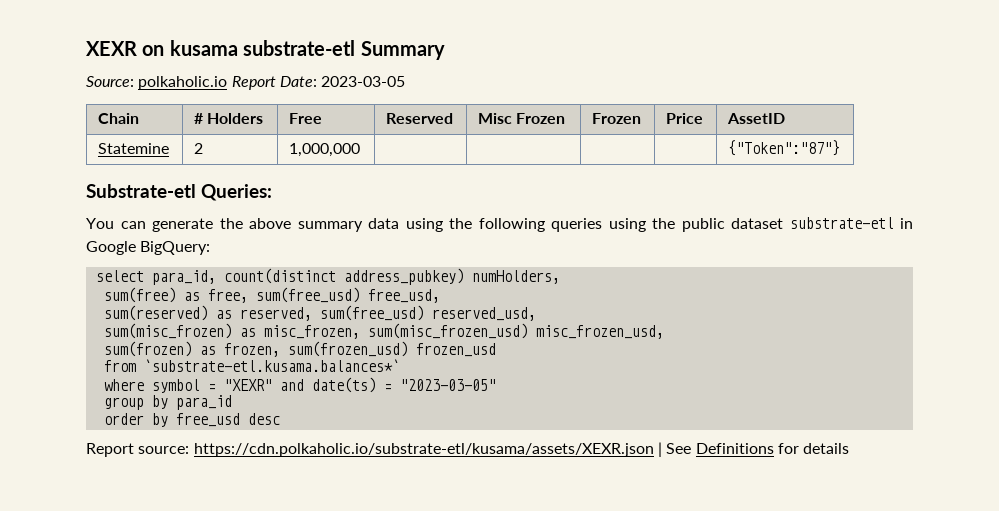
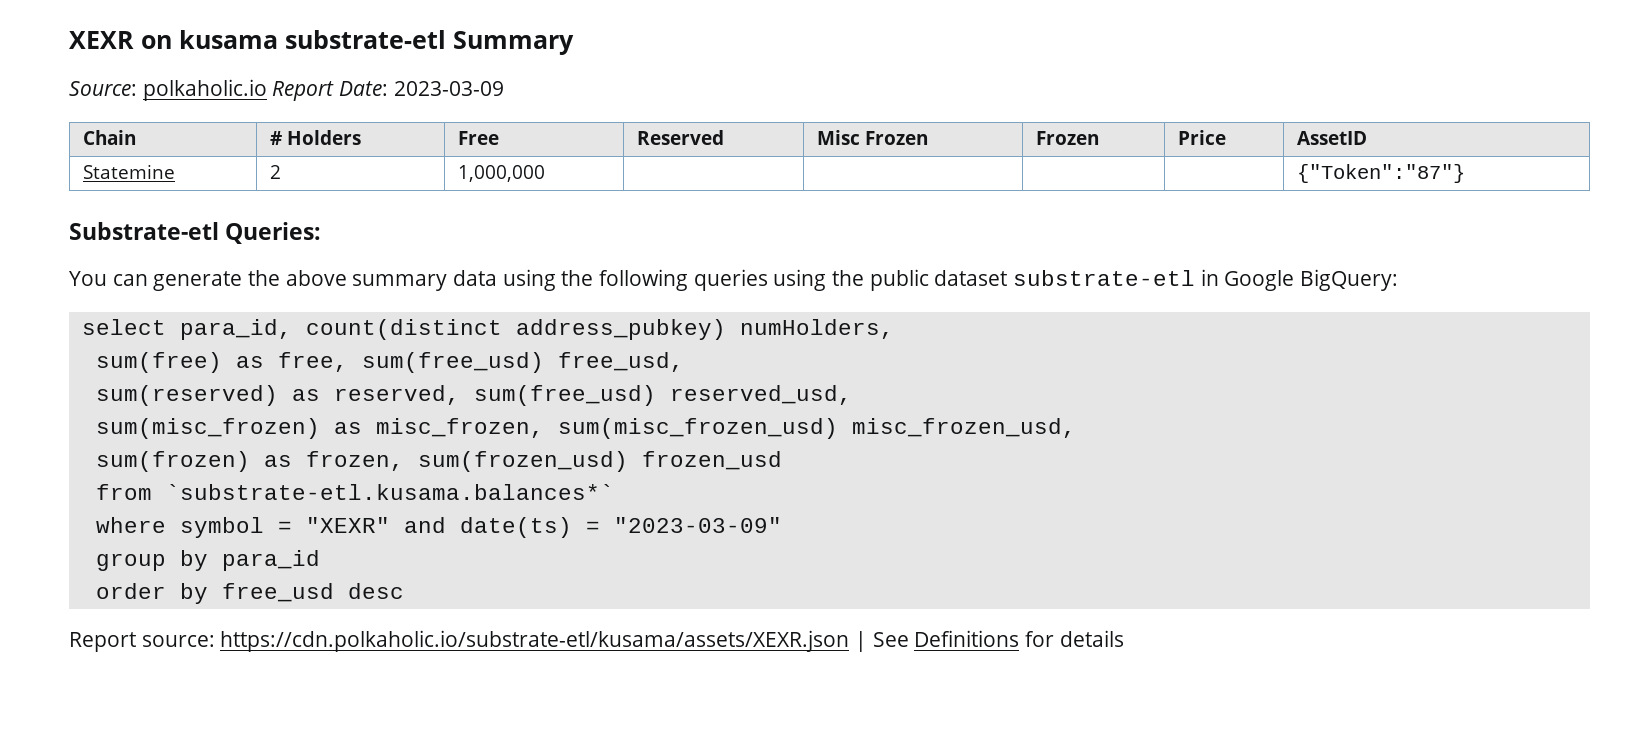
- Source: polkaholic.io Report Date: 2023-03-05
+ Source: polkaholic.io Report Date: 2023-03-09
- where symbol = "XEXR" and date(ts) = "2023-03-05"
+ where symbol = "XEXR" and date(ts) = "2023-03-09"

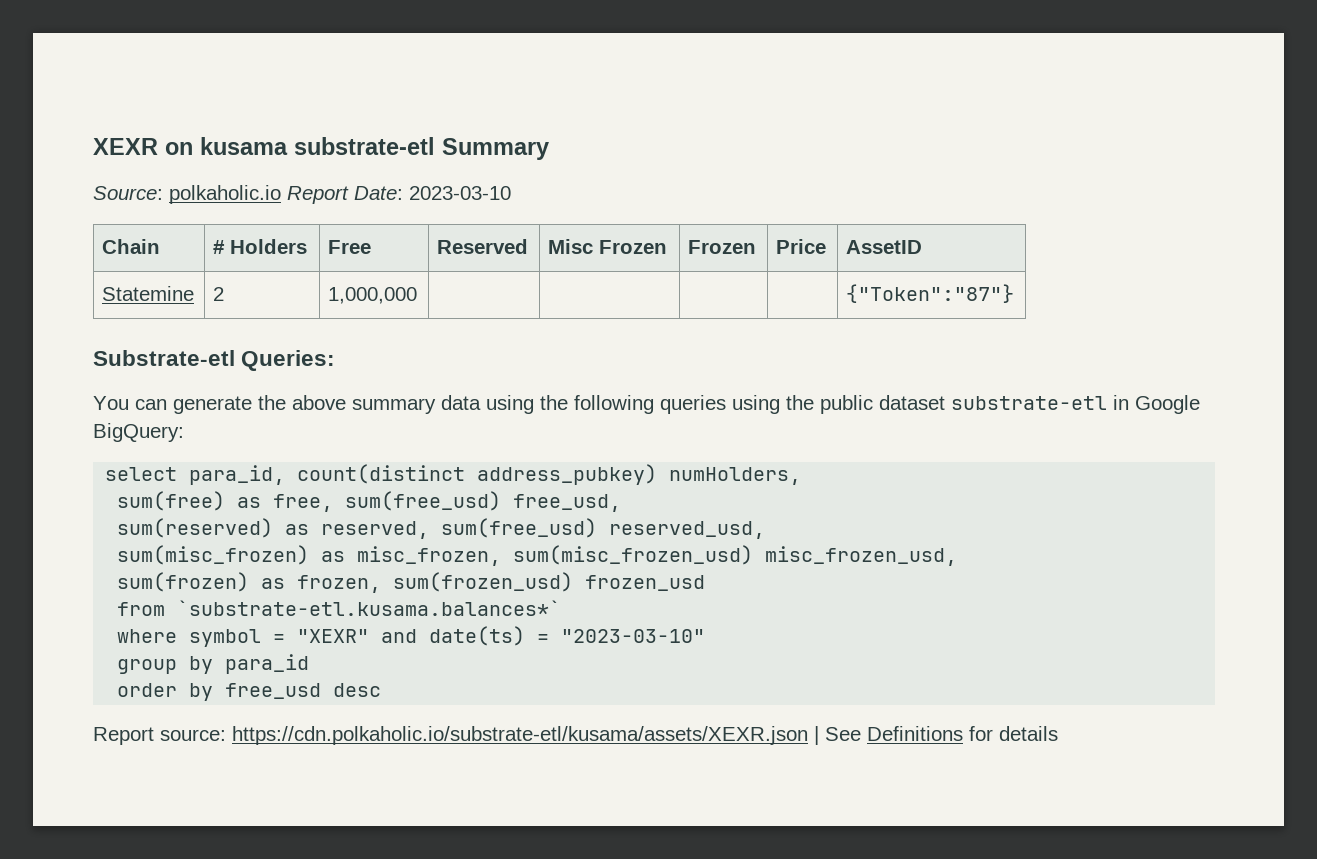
- Source: polkaholic.io Report Date: 2023-03-09
+ Source: polkaholic.io Report Date: 2023-03-10
- where symbol = "XEXR" and date(ts) = "2023-03-09"
+ where symbol = "XEXR" and date(ts) = "2023-03-10"

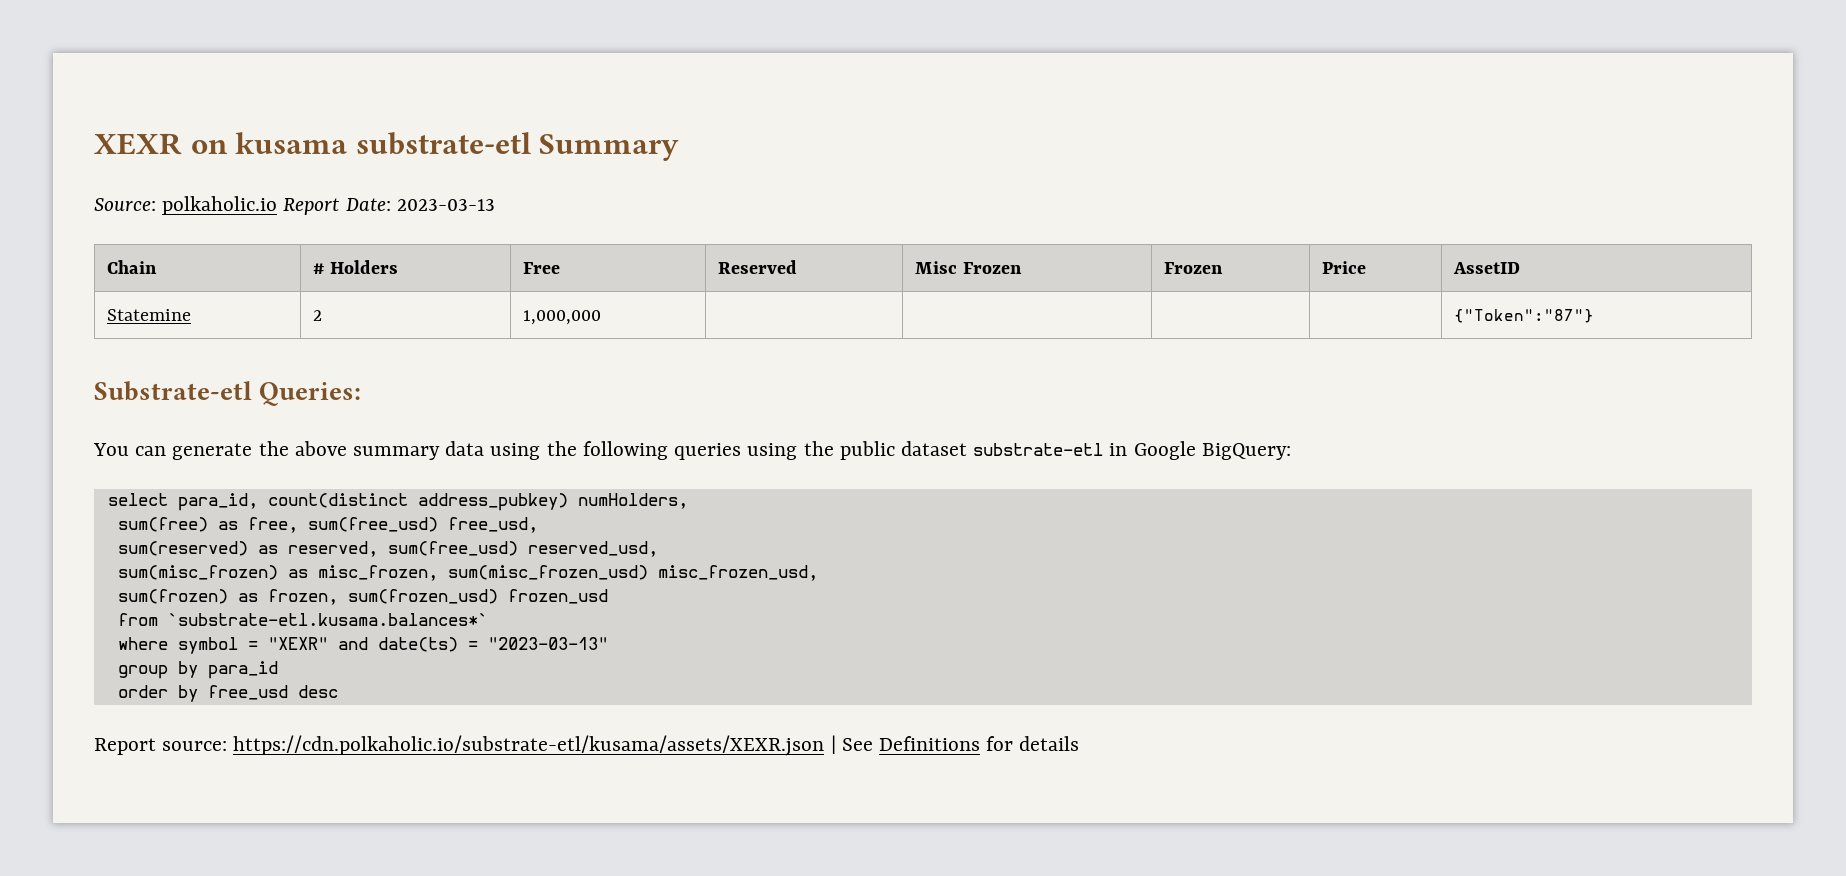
- Source: polkaholic.io Report Date: 2023-03-10
+ Source: polkaholic.io Report Date: 2023-03-13
- where symbol = "XEXR" and date(ts) = "2023-03-10"
+ where symbol = "XEXR" and date(ts) = "2023-03-13"

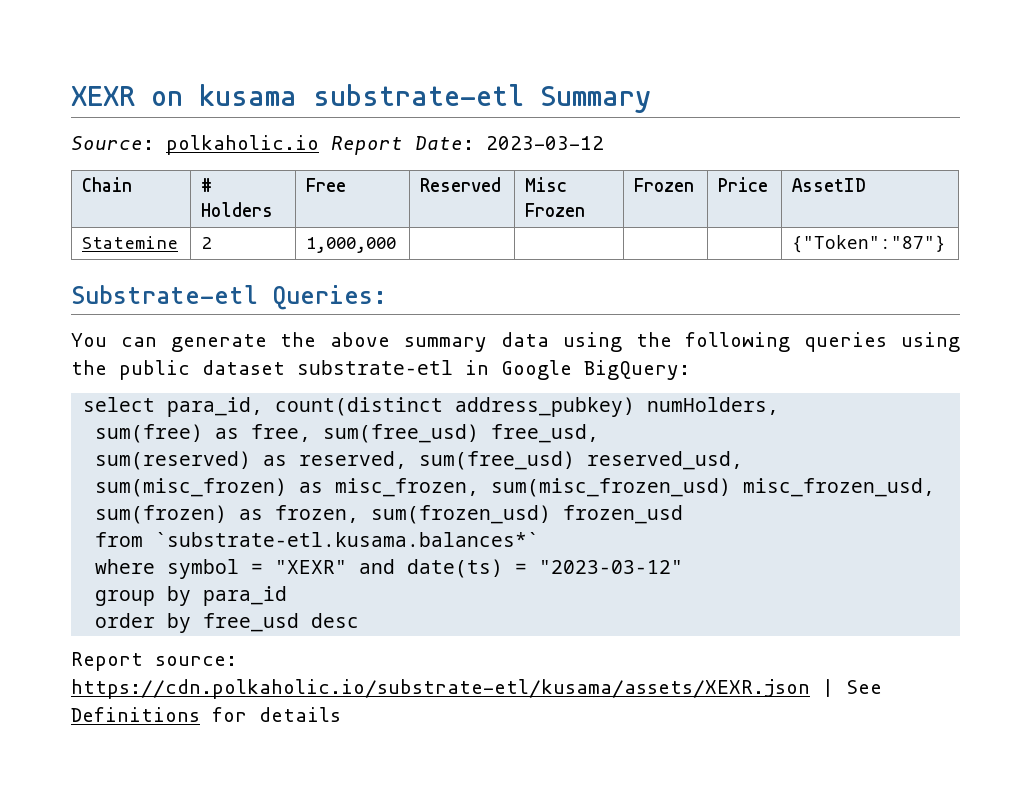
- Source: polkaholic.io Report Date: 2023-03-13
+ Source: polkaholic.io Report Date: 2023-03-12
- where symbol = "XEXR" and date(ts) = "2023-03-13"
+ where symbol = "XEXR" and date(ts) = "2023-03-12"

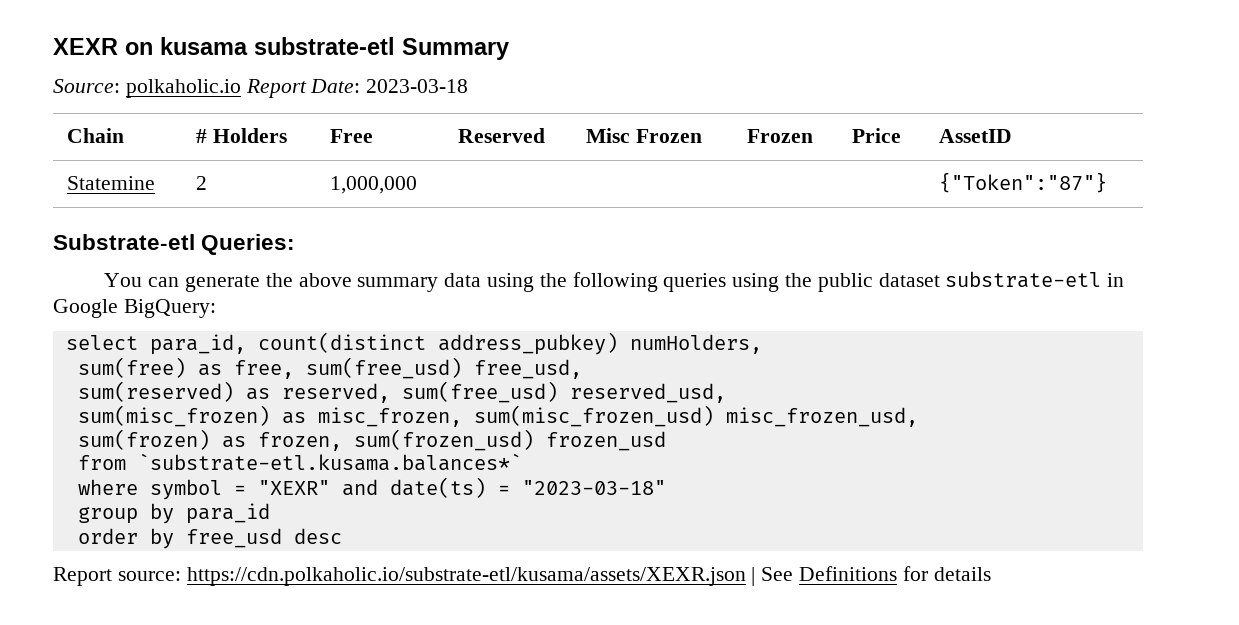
- Source: polkaholic.io Report Date: 2023-03-12
+ Source: polkaholic.io Report Date: 2023-03-18
- where symbol = "XEXR" and date(ts) = "2023-03-12"
+ where symbol = "XEXR" and date(ts) = "2023-03-18"

